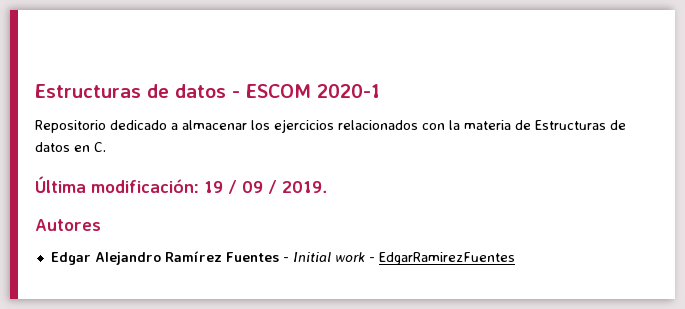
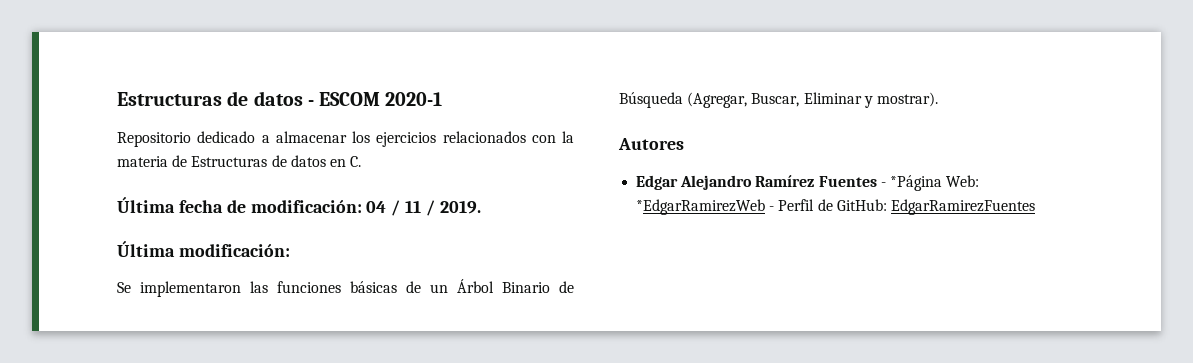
- Última modificación: 19 / 09 / 2019.
+ Última fecha de modificación: 04 / 11 / 2019.
+ Última modificación:
+ Se implementaron las funciones básicas de un Árbol Binario de Búsqueda (Agregar, Buscar, Eliminar y mostrar).
- Edgar Alejandro Ramírez Fuentes - Initial work - EdgarRamirezFuentes
+ Edgar Alejandro Ramírez Fuentes - *Página Web: *EdgarRamirezWeb - Perfil de GitHub: EdgarRamirezFuentes

